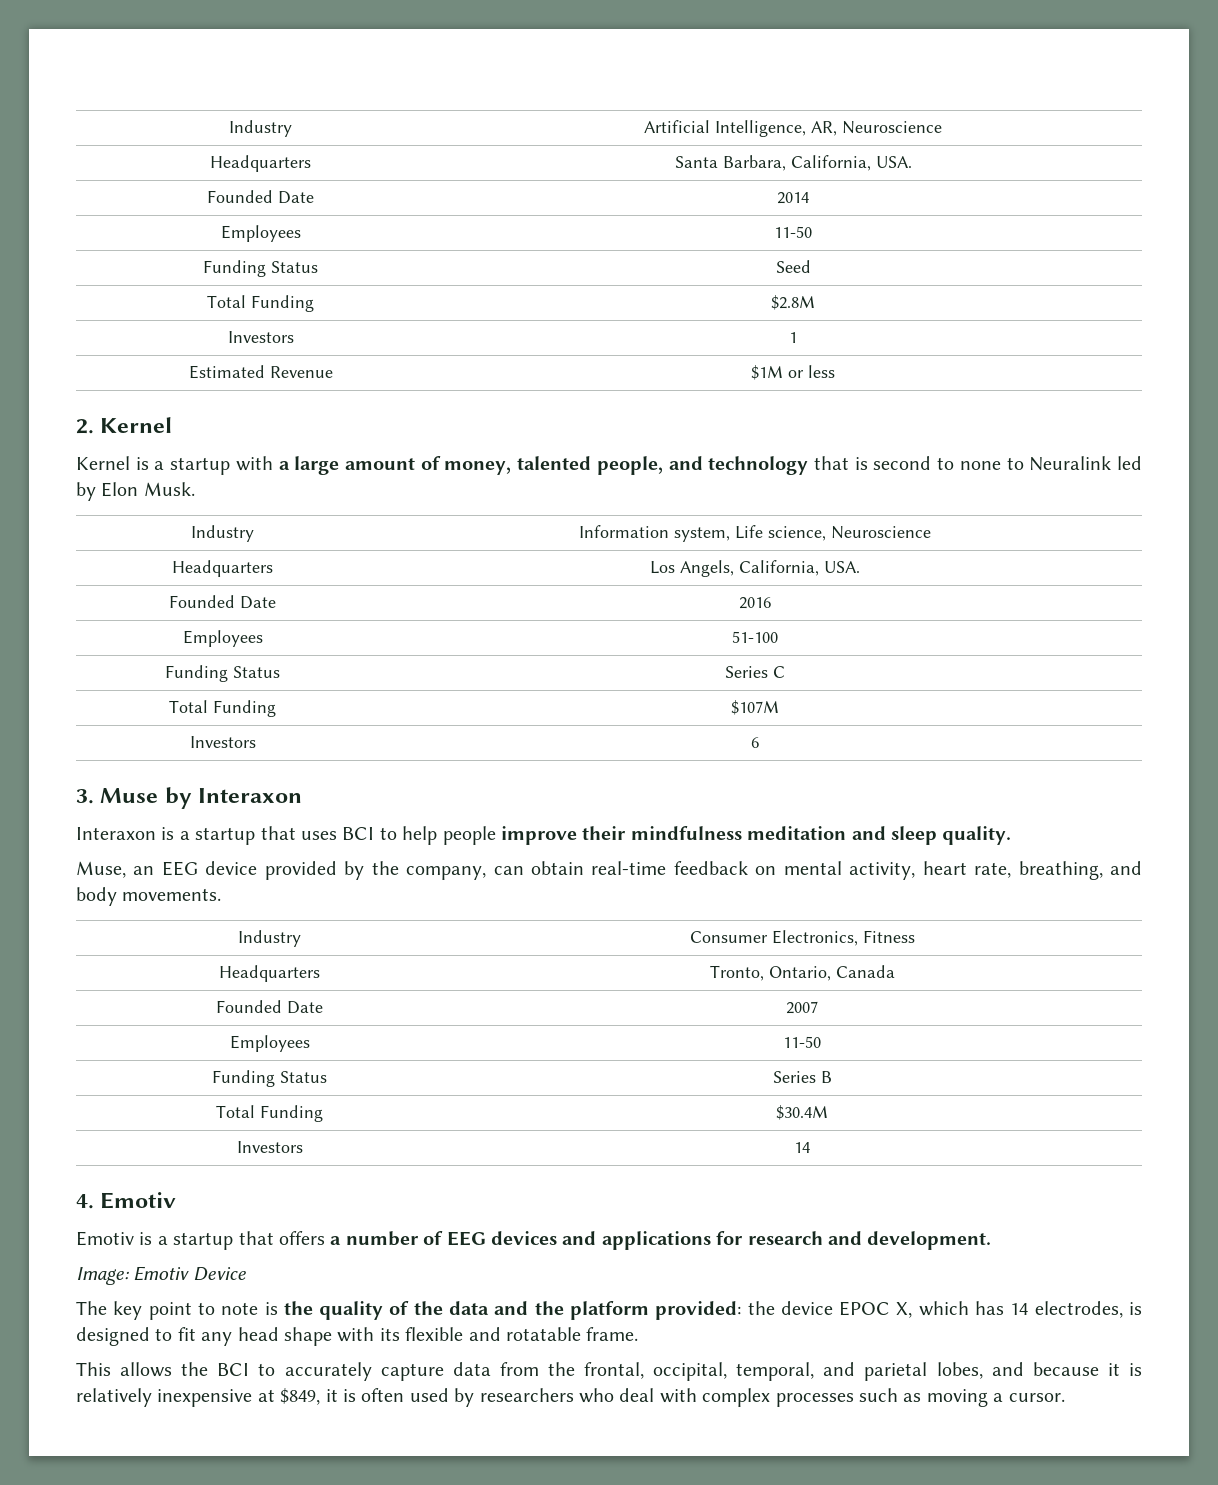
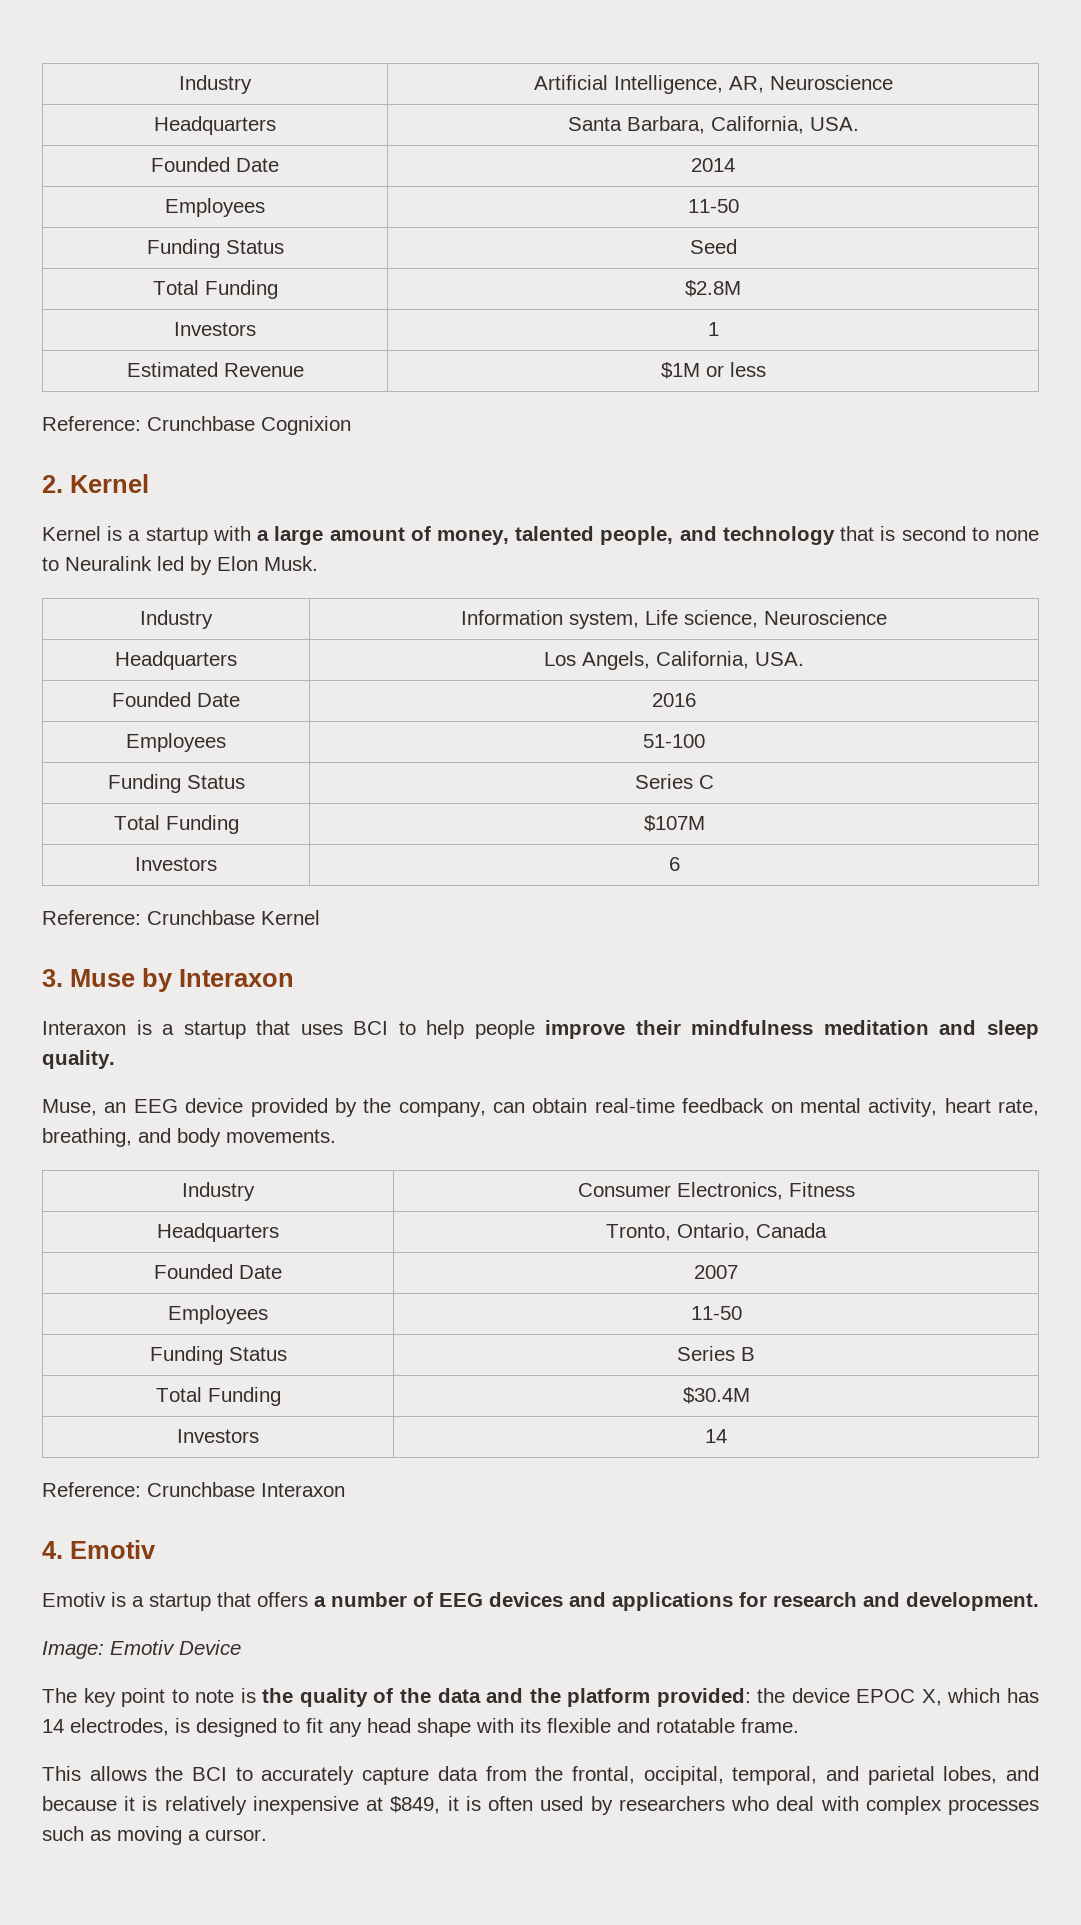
+ Reference: Crunchbase Cognixion
+ Reference: Crunchbase Kernel
+ Reference: Crunchbase Interaxon

